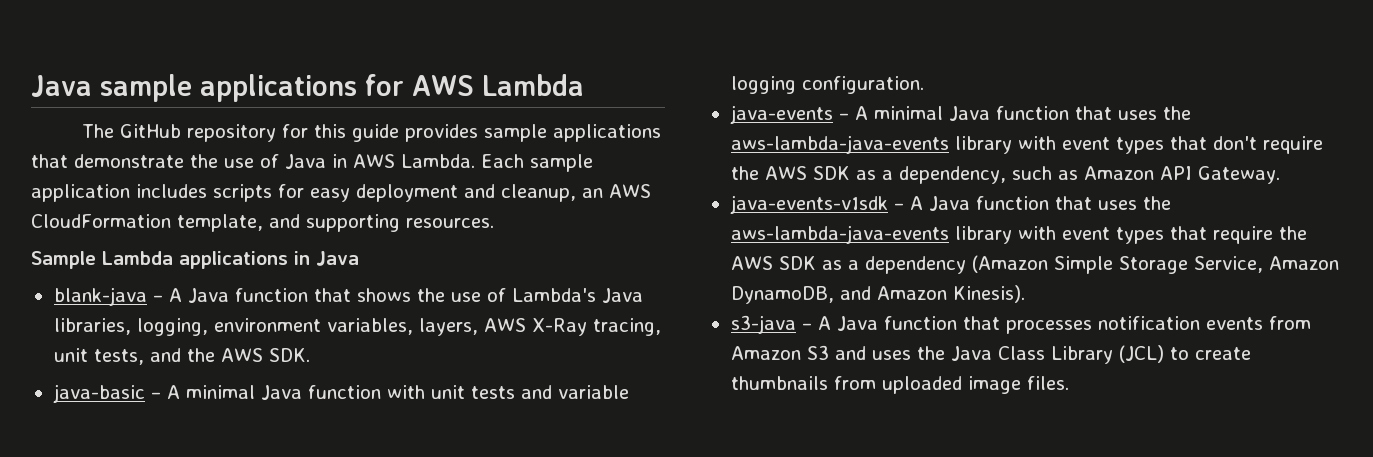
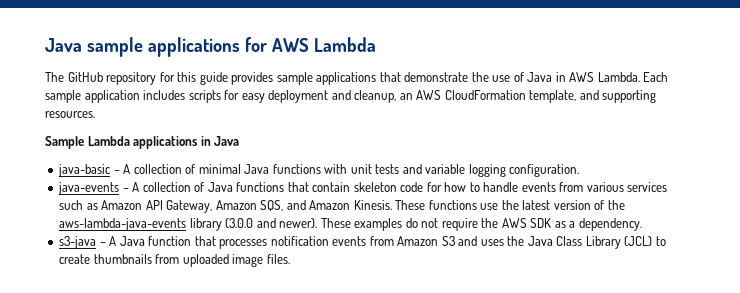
- blank-java – A Java function that shows the use of Lambda's Java libraries, logging, environment variables, layers, AWS X-Ray tracing, unit tests, and the AWS SDK.
- java-basic – A minimal Java function with unit tests and variable logging configuration.
+ java-basic – A collection of minimal Java functions with unit tests and variable logging configuration.
- java-events – A minimal Java function that uses the aws-lambda-java-events library with event types that don't require the AWS SDK as a dependency, such as Amazon API Gateway.
- java-events-v1sdk – A Java function that uses the aws-lambda-java-events library with event types that require the AWS SDK as a dependency (Amazon Simple Storage Service, Amazon DynamoDB, and Amazon Kinesis).
+ java-events – A collection of Java functions that contain skeleton code for how to handle events from various services such as Amazon API Gateway, Amazon SQS, and Amazon Kinesis. These functions use the latest version of the aws-lambda-java-events library (3.0.0 and newer). These examples do not require the AWS SDK as a dependency.

